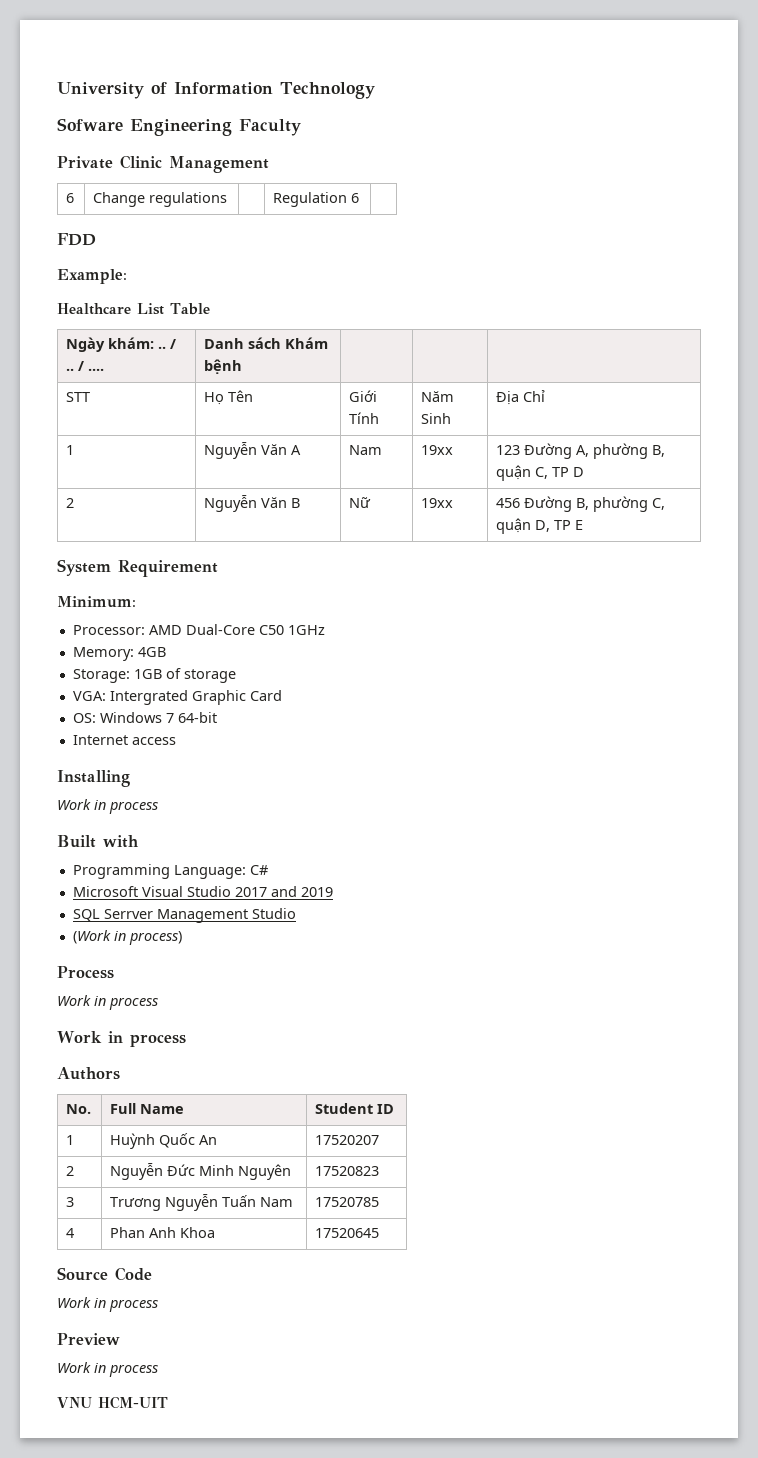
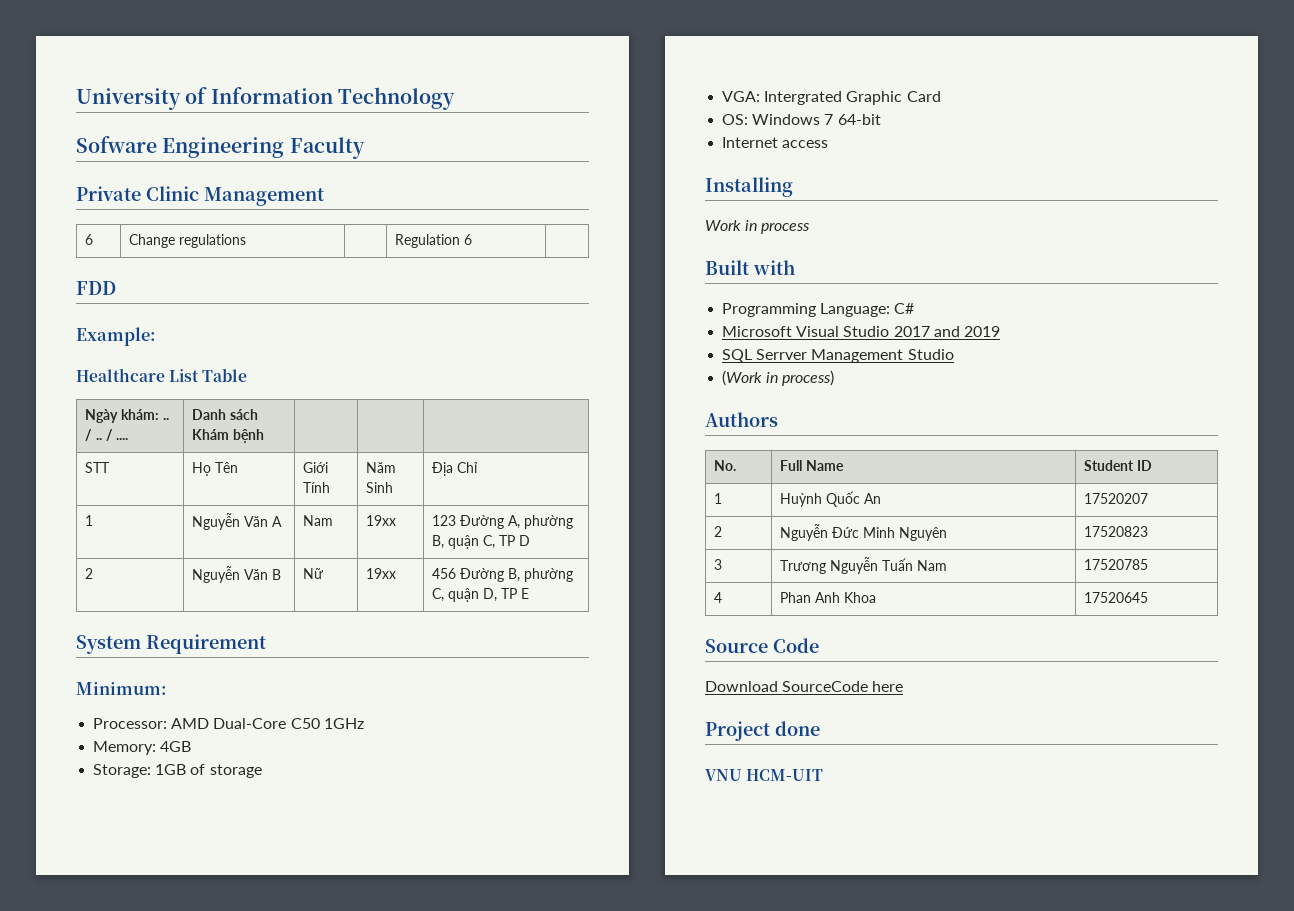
- Process
- Work in process
- Work in process
  Source Code
- Work in process
- Preview
- Work in process
+ Download SourceCode here
+ Project done

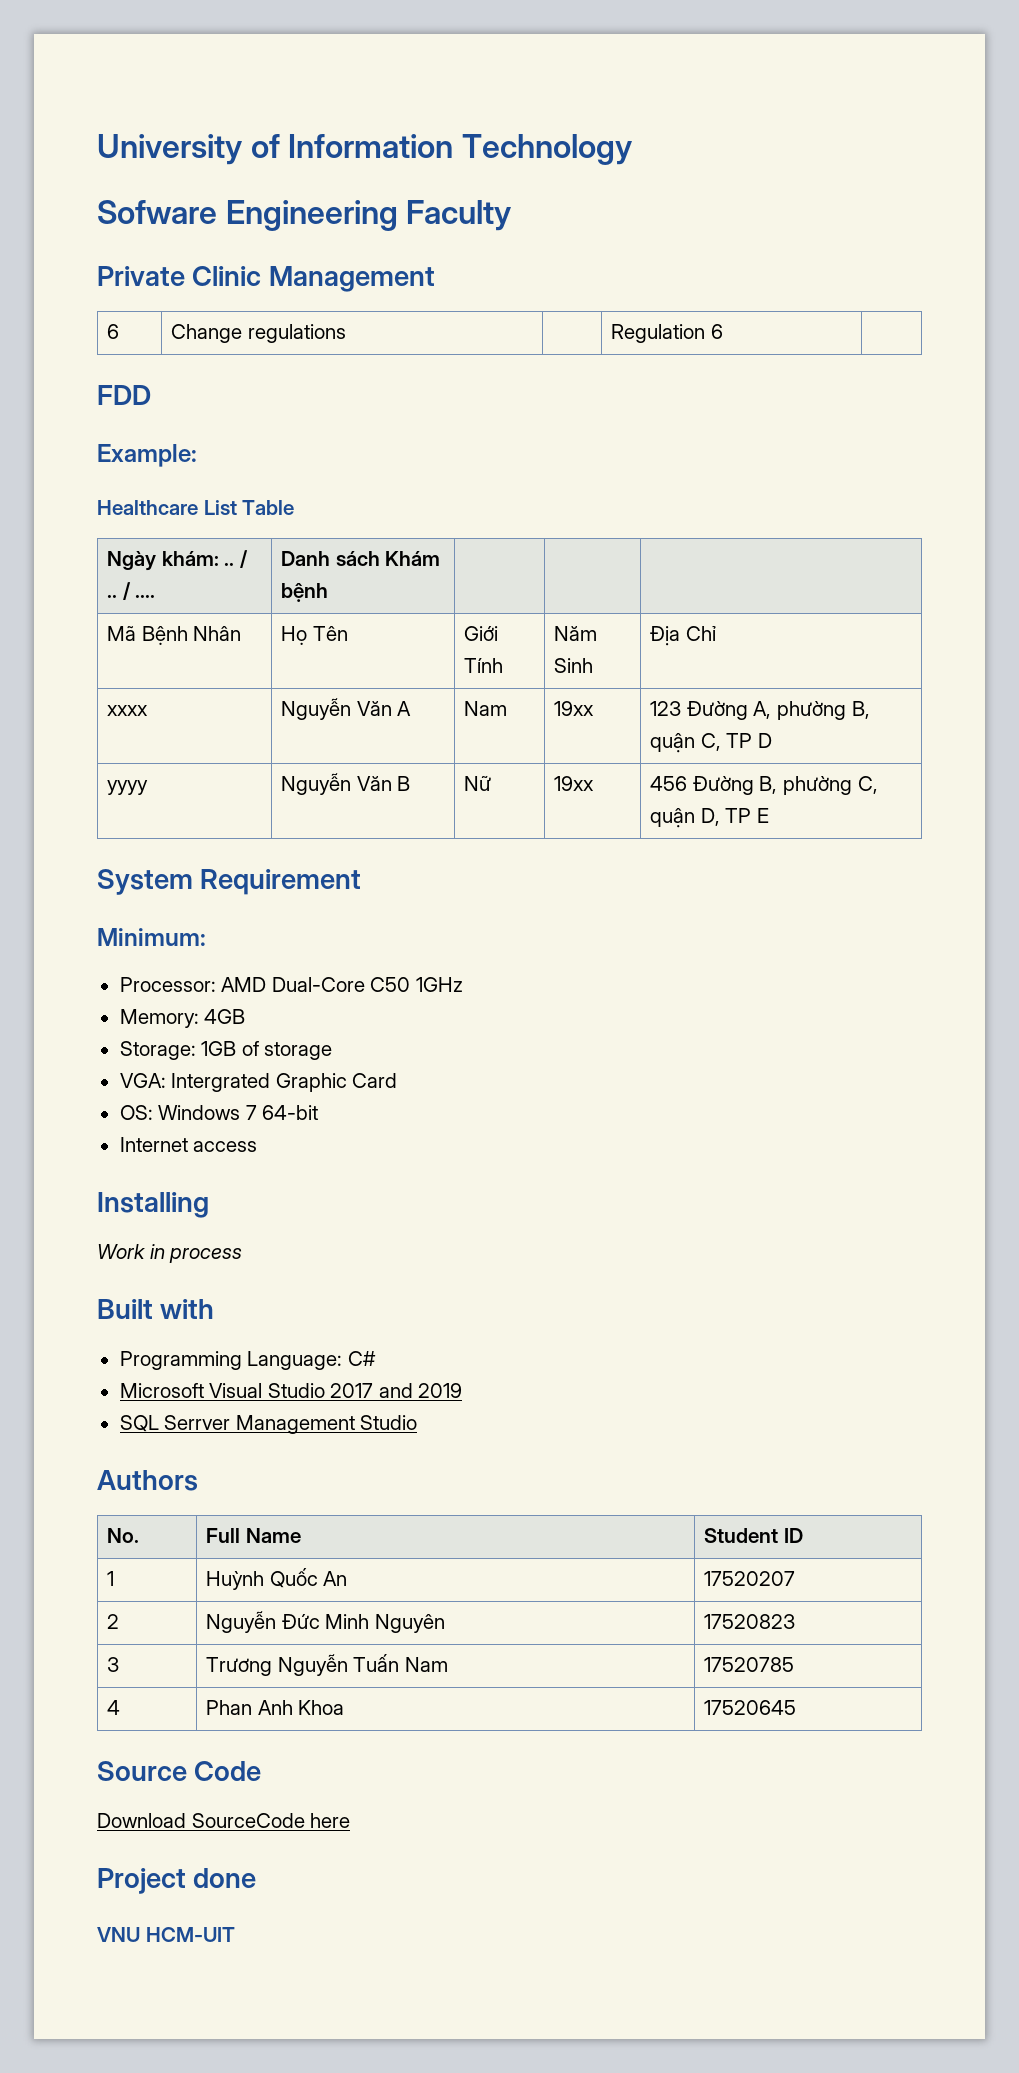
- STT | Họ Tên | Giới Tính | Năm Sinh | Địa Chỉ
+ Mã Bệnh Nhân | Họ Tên | Giới Tính | Năm Sinh | Địa Chỉ
- 1 | Nguyễn Văn A | Nam | 19xx | 123 Đường A, phường B, quận C, TP D
+ xxxx | Nguyễn Văn A | Nam | 19xx | 123 Đường A, phường B, quận C, TP D
- 2 | Nguyễn Văn B | Nữ | 19xx | 456 Đường B, phường C, quận D, TP E
+ yyyy | Nguyễn Văn B | Nữ | 19xx | 456 Đường B, phường C, quận D, TP E
- (Work in process)

